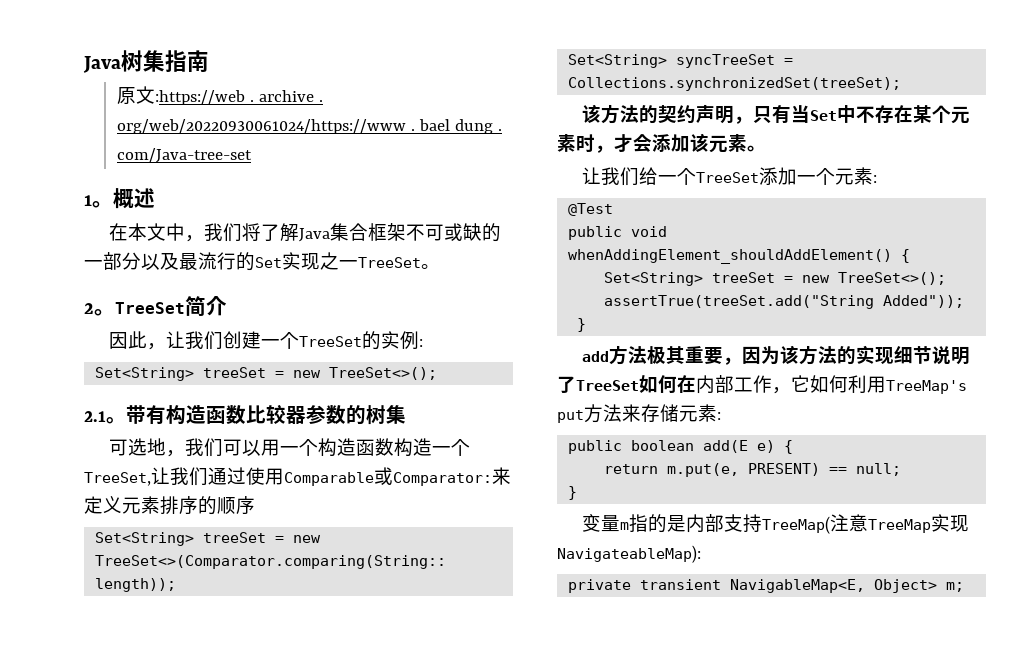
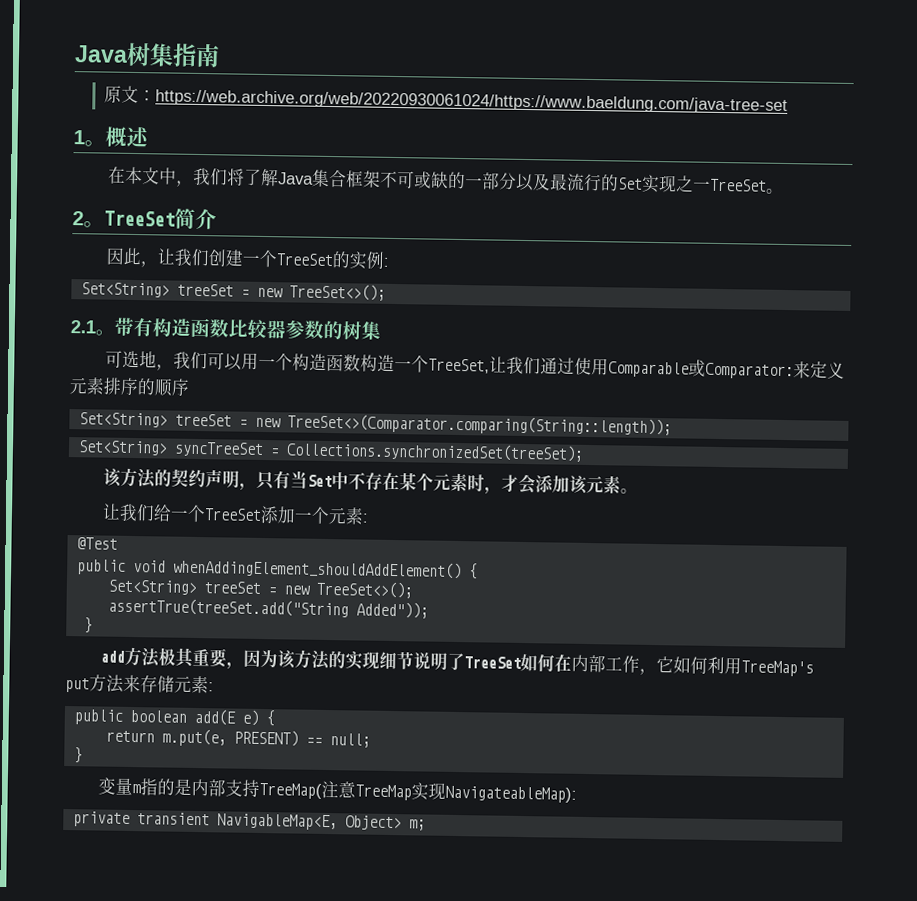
- 原文:https://web . archive . org/web/20220930061024/https://www . bael dung . com/Java-tree-set
+ 原文：https://web.archive.org/web/20220930061024/https://www.baeldung.com/java-tree-set

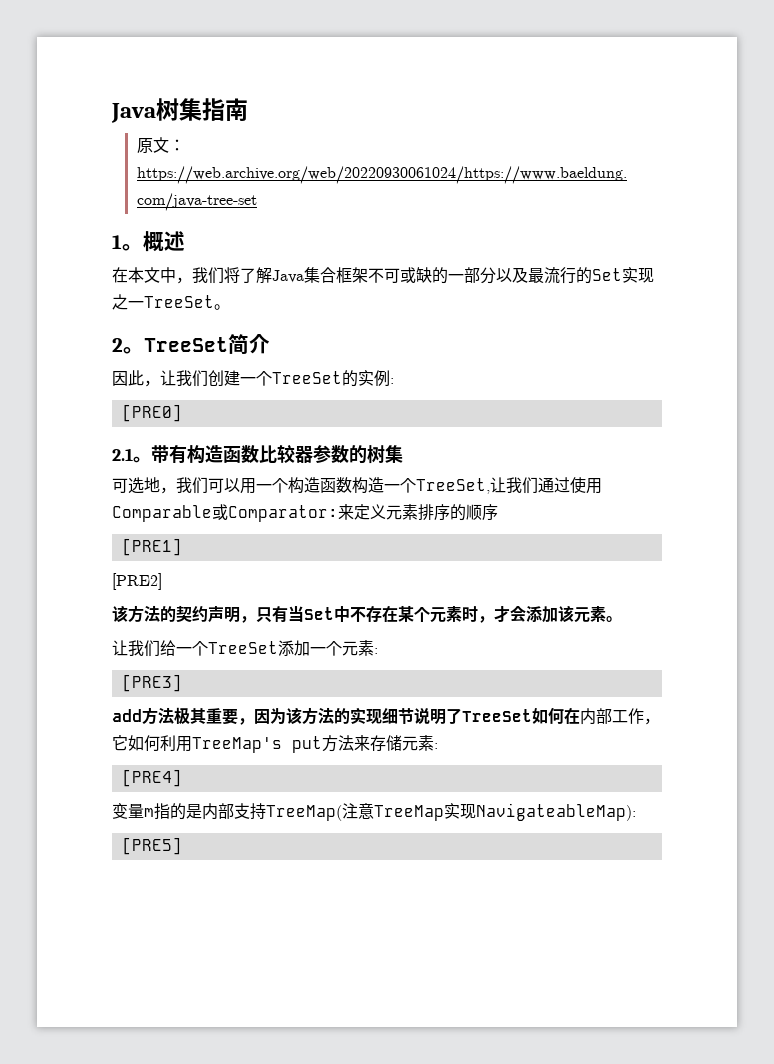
  因此，让我们创建一个TreeSet的实例:
- Set<String> treeSet = new TreeSet<>();
+ [PRE0]
- Set<String> treeSet = new TreeSet<>(Comparator.comparing(String::length));
- Set<String> syncTreeSet = Collections.synchronizedSet(treeSet);
+ [PRE1]
+ [PRE2]
- @Test
- public void whenAddingElement_shouldAddElement() {
- Set<String> treeSet = new TreeSet<>();
- assertTrue(treeSet.add("String Added"));
- }
+ [PRE3]
- public boolean add(E e) {
- return m.put(e, PRESENT) == null;
- }
+ [PRE4]
- private transient NavigableMap<E, Object> m;
+ [PRE5]

